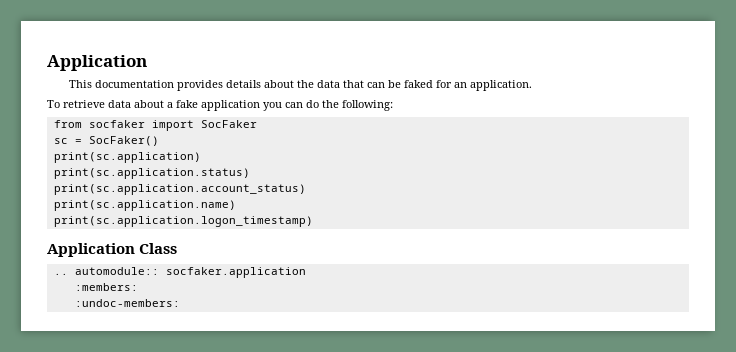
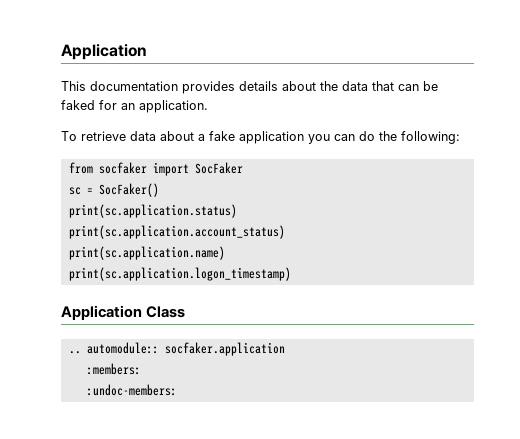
- print(sc.application)

